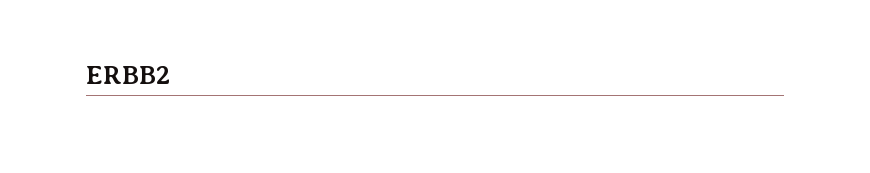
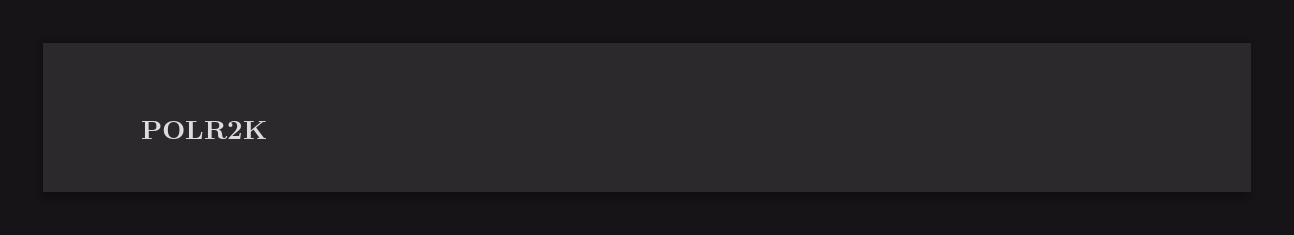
- ERBB2
+ POLR2K

